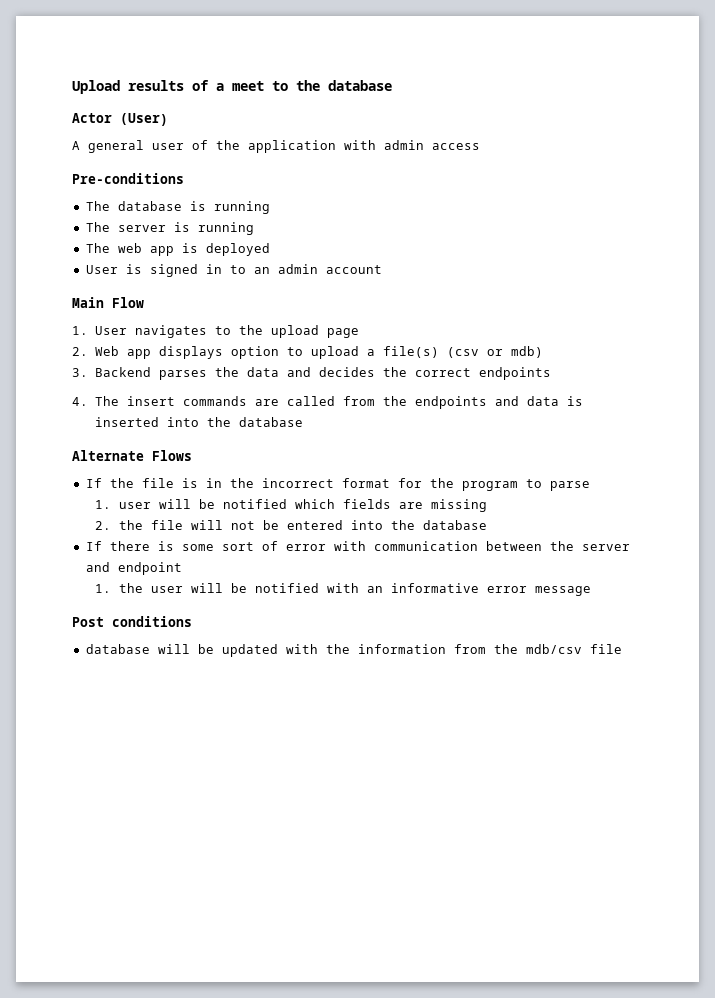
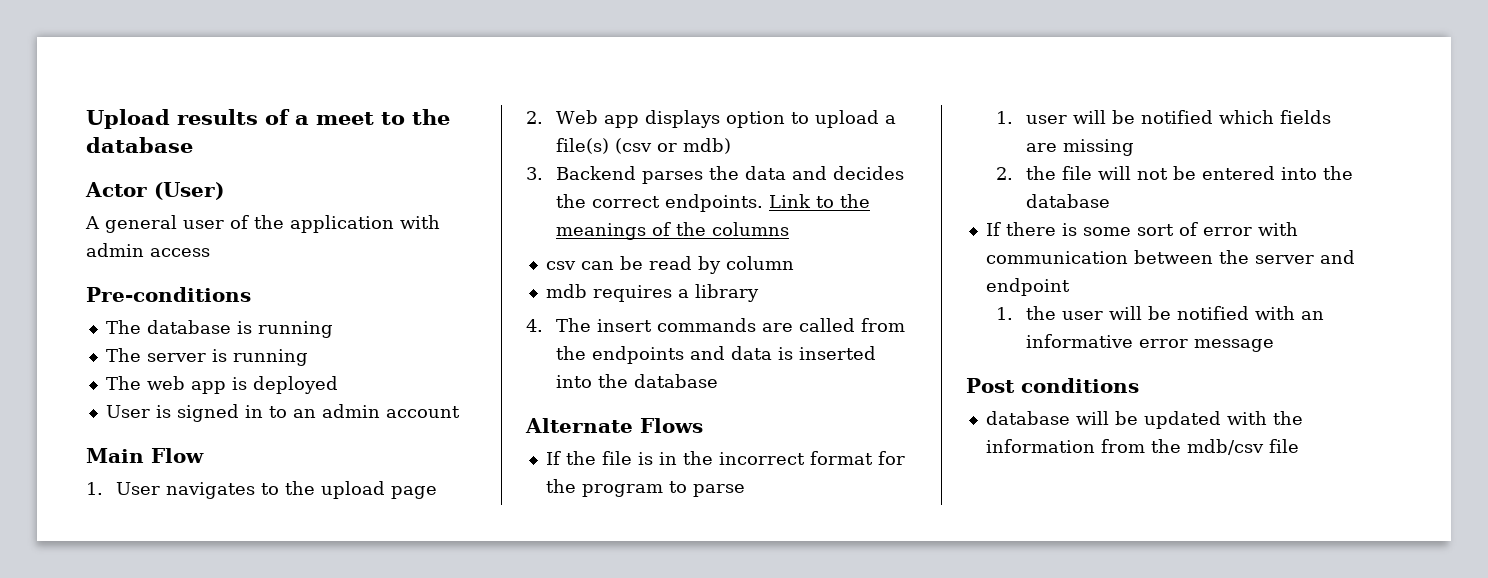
- 3. Backend parses the data and decides the correct endpoints
+ 3. Backend parses the data and decides the correct endpoints. Link to the meanings of the columns
+ csv can be read by column
+ mdb requires a library

